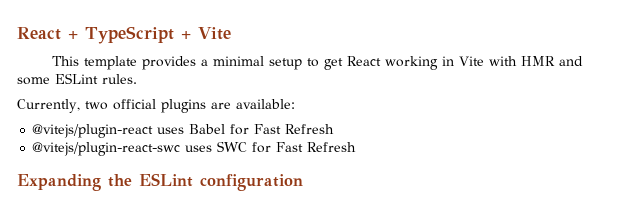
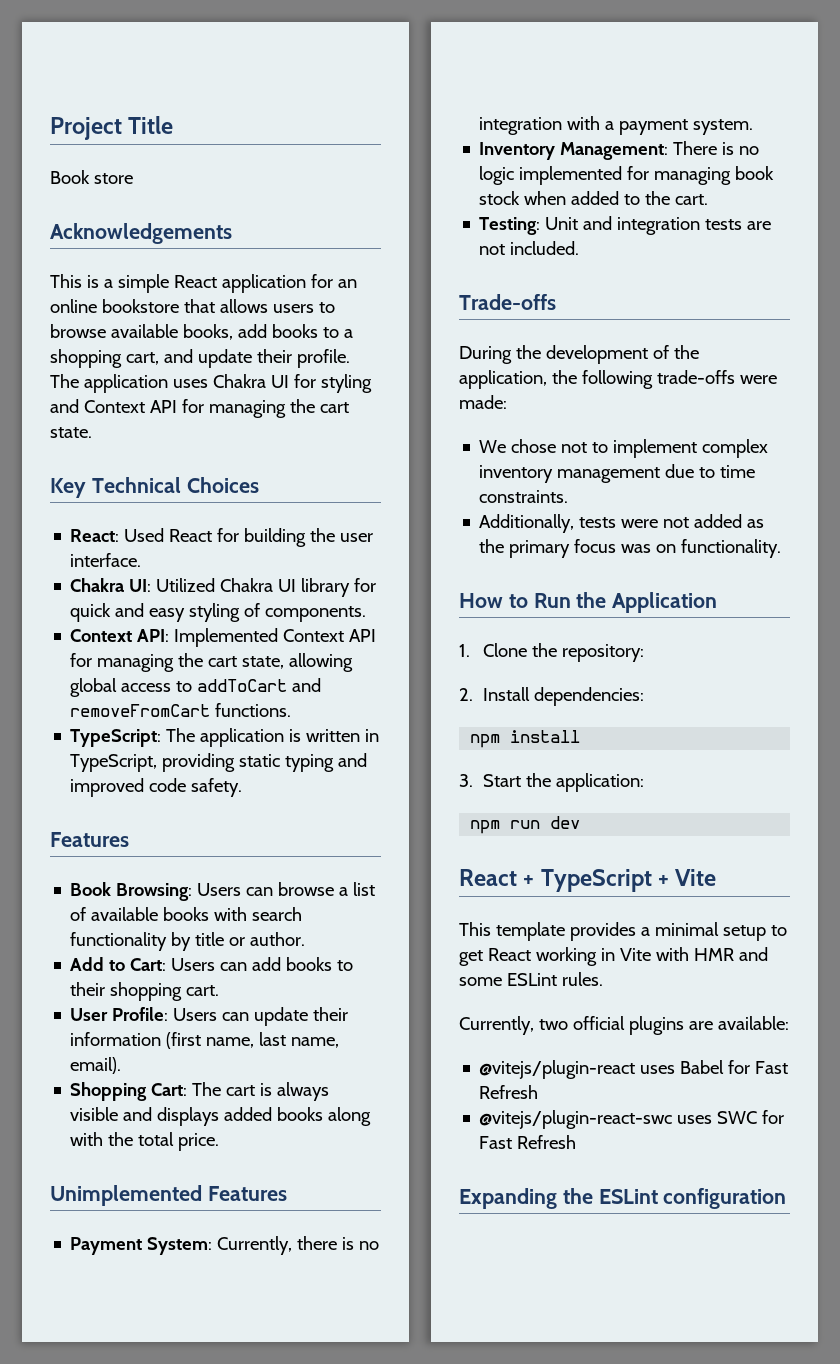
+ Project Title
+ Book store
+ Acknowledgements
+ This is a simple React application for an online bookstore that allows users to browse available books, add books to a shopping cart, and update their profile. The application uses Chakra UI for styling and Context API for managing the cart state.
+ Key Technical Choices
+ React: Used React for building the user interface.
+ Chakra UI: Utilized Chakra UI library for quick and easy styling of components.
+ Context API: Implemented Context API for managing the cart state, allowing global access to addToCart and removeFromCart functions.
+ TypeScript: The application is written in TypeScript, providing static typing and improved code safety.
+ Features
+ Book Browsing: Users can browse a list of available books with search functionality by title or author.
+ Add to Cart: Users can add books to their shopping cart.
+ User Profile: Users can update their information (first name, last name, email).
+ Shopping Cart: The cart is always visible and displays added books along with the total price.
+ Unimplemented Features
+ Payment System: Currently, there is no integration with a payment system.
+ Inventory Management: There is no logic implemented for managing book stock when added to the cart.
+ Testing: Unit and integration tests are not included.
+ Trade-offs
+ During the development of the application, the following trade-offs were made:
+ We chose not to implement complex inventory management due to time constraints.
+ Additionally, tests were not added as the primary focus was on functionality.
+ How to Run the Application
+ 1. Clone the repository:
+ 2. Install dependencies:
+ npm install
+ 3. Start the application:
+ npm run dev

